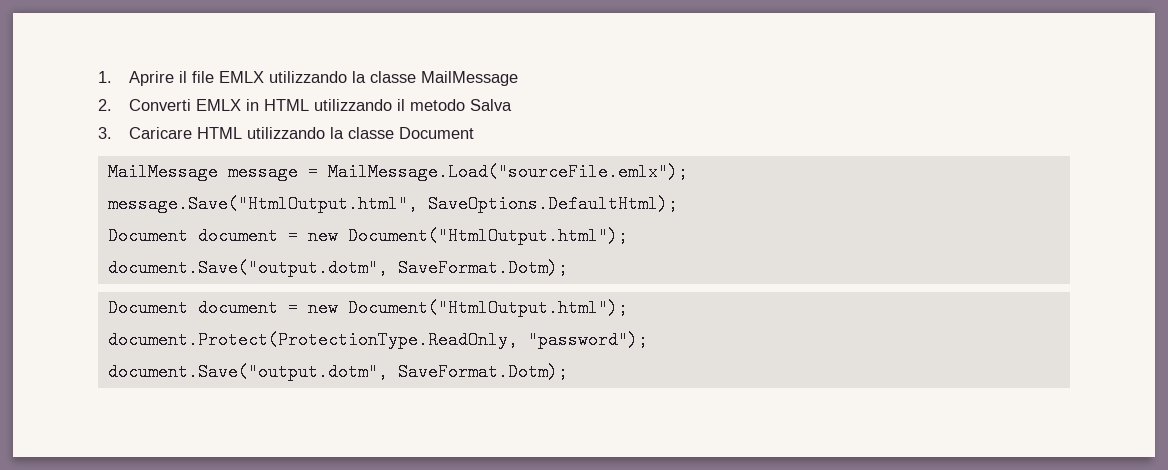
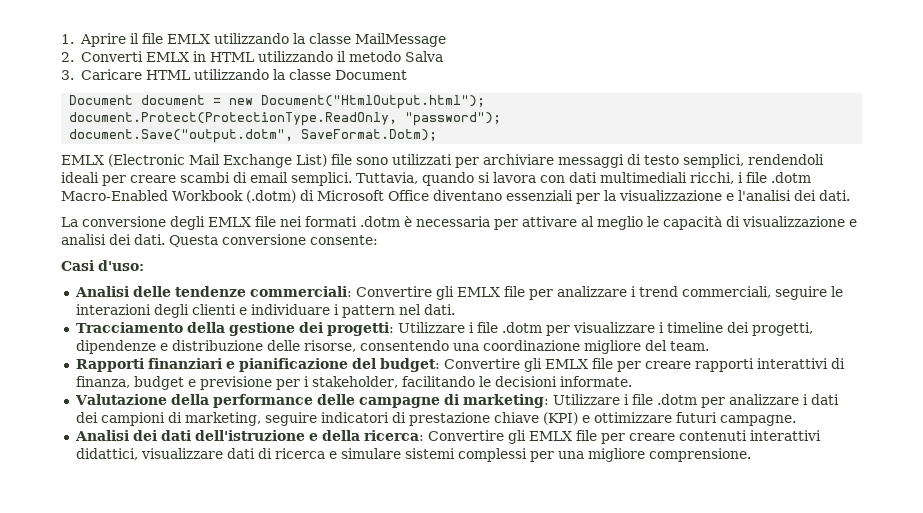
- MailMessage message = MailMessage.Load("sourceFile.emlx");
- message.Save("HtmlOutput.html", SaveOptions.DefaultHtml);
- Document document = new Document("HtmlOutput.html");
- document.Save("output.dotm", SaveFormat.Dotm);
+ EMLX (Electronic Mail Exchange List) file sono utilizzati per archiviare messaggi di testo semplici, rendendoli ideali per creare scambi di email semplici. Tuttavia, quando si lavora con dati multimediali ricchi, i file .dotm Macro-Enabled Workbook (.dotm) di Microsoft Office diventano essenziali per la visualizzazione e l'analisi dei dati.
+ La conversione degli EMLX file nei formati .dotm è necessaria per attivare al meglio le capacità di visualizzazione e analisi dei dati. Questa conversione consente:
+ Casi d'uso:
+ Analisi delle tendenze commerciali: Convertire gli EMLX file per analizzare i trend commerciali, seguire le interazioni degli clienti e individuare i pattern nel dati.
+ Tracciamento della gestione dei progetti: Utilizzare i file .dotm per visualizzare i timeline dei progetti, dipendenze e distribuzione delle risorse, consentendo una coordinazione migliore del team.
+ Rapporti finanziari e pianificazione del budget: Convertire gli EMLX file per creare rapporti interattivi di finanza, budget e previsione per i stakeholder, facilitando le decisioni informate.
+ Valutazione della performance delle campagne di marketing: Utilizzare i file .dotm per analizzare i dati dei campioni di marketing, seguire indicatori di prestazione chiave (KPI) e ottimizzare futuri campagne.
+ Analisi dei dati dell'istruzione e della ricerca: Convertire gli EMLX file per creare contenuti interattivi didattici, visualizzare dati di ricerca e simulare sistemi complessi per una migliore comprensione.

